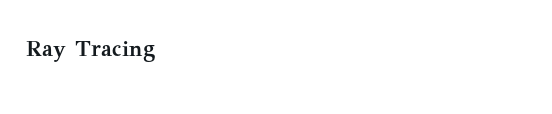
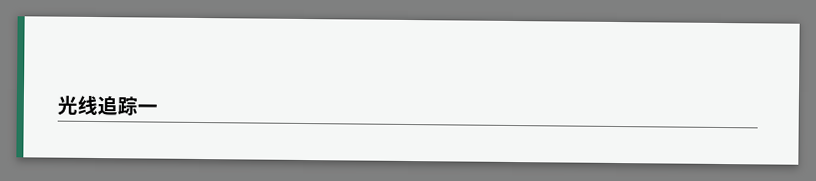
- Ray Tracing
+ 光线追踪一

